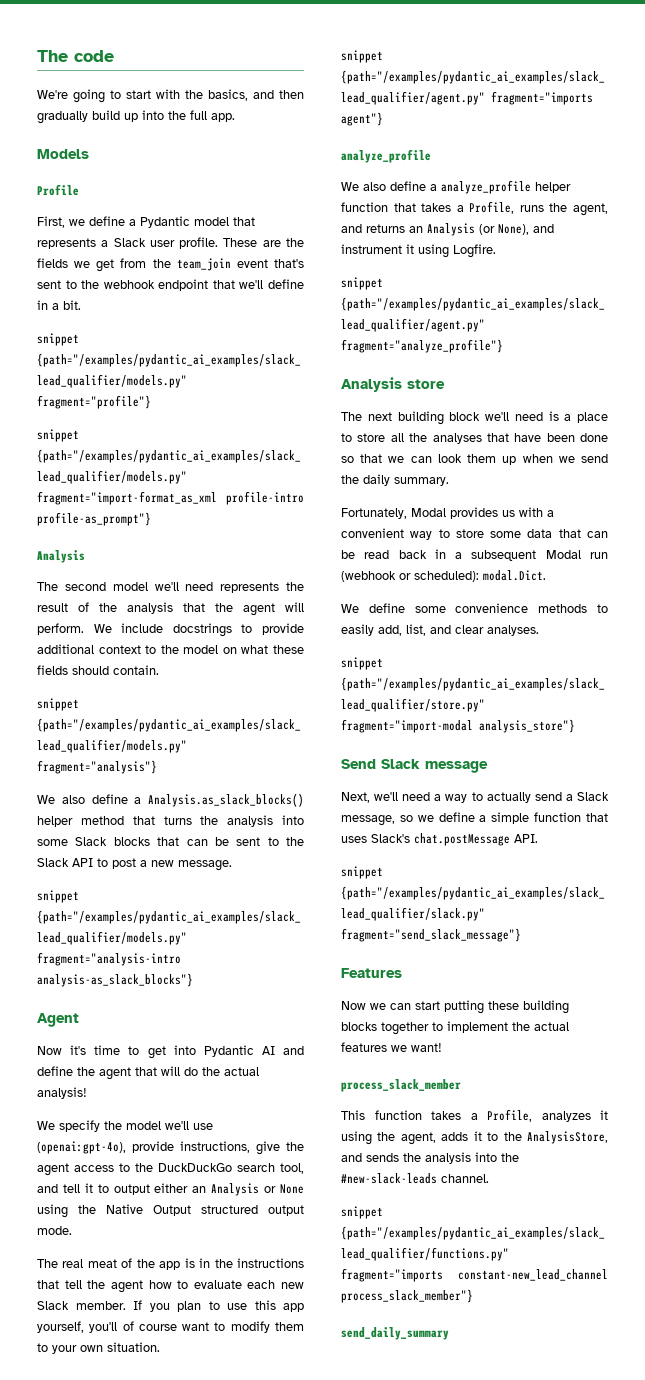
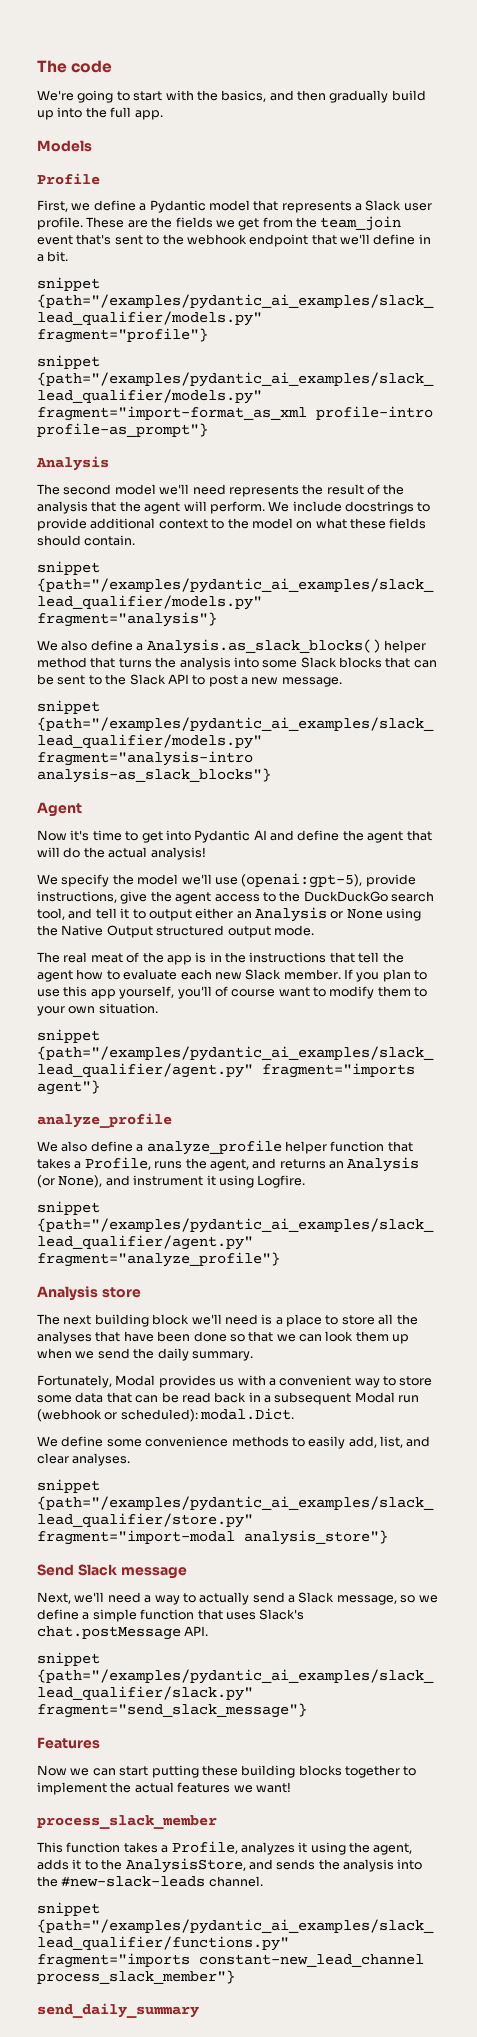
- We specify the model we'll use (openai:gpt-4o), provide instructions, give the agent access to the DuckDuckGo search tool, and tell it to output either an Analysis or None using the Native Output structured output mode.
+ We specify the model we'll use (openai:gpt-5), provide instructions, give the agent access to the DuckDuckGo search tool, and tell it to output either an Analysis or None using the Native Output structured output mode.

